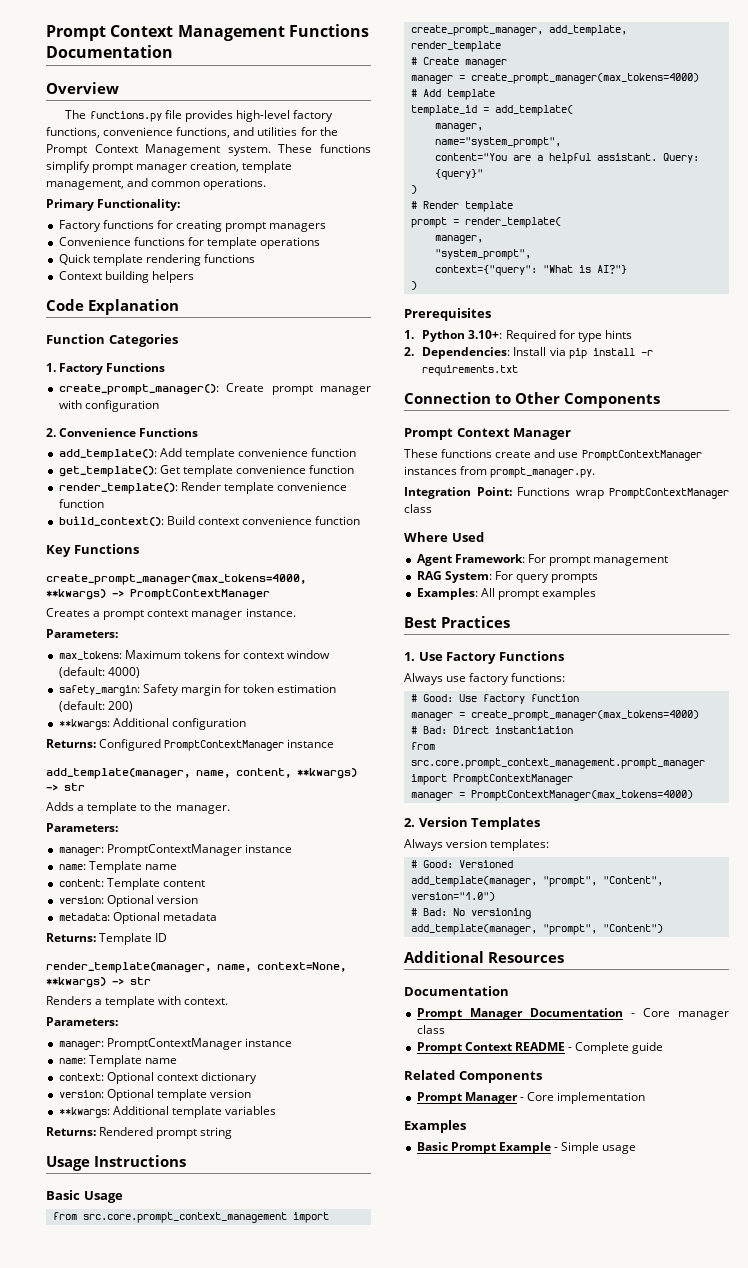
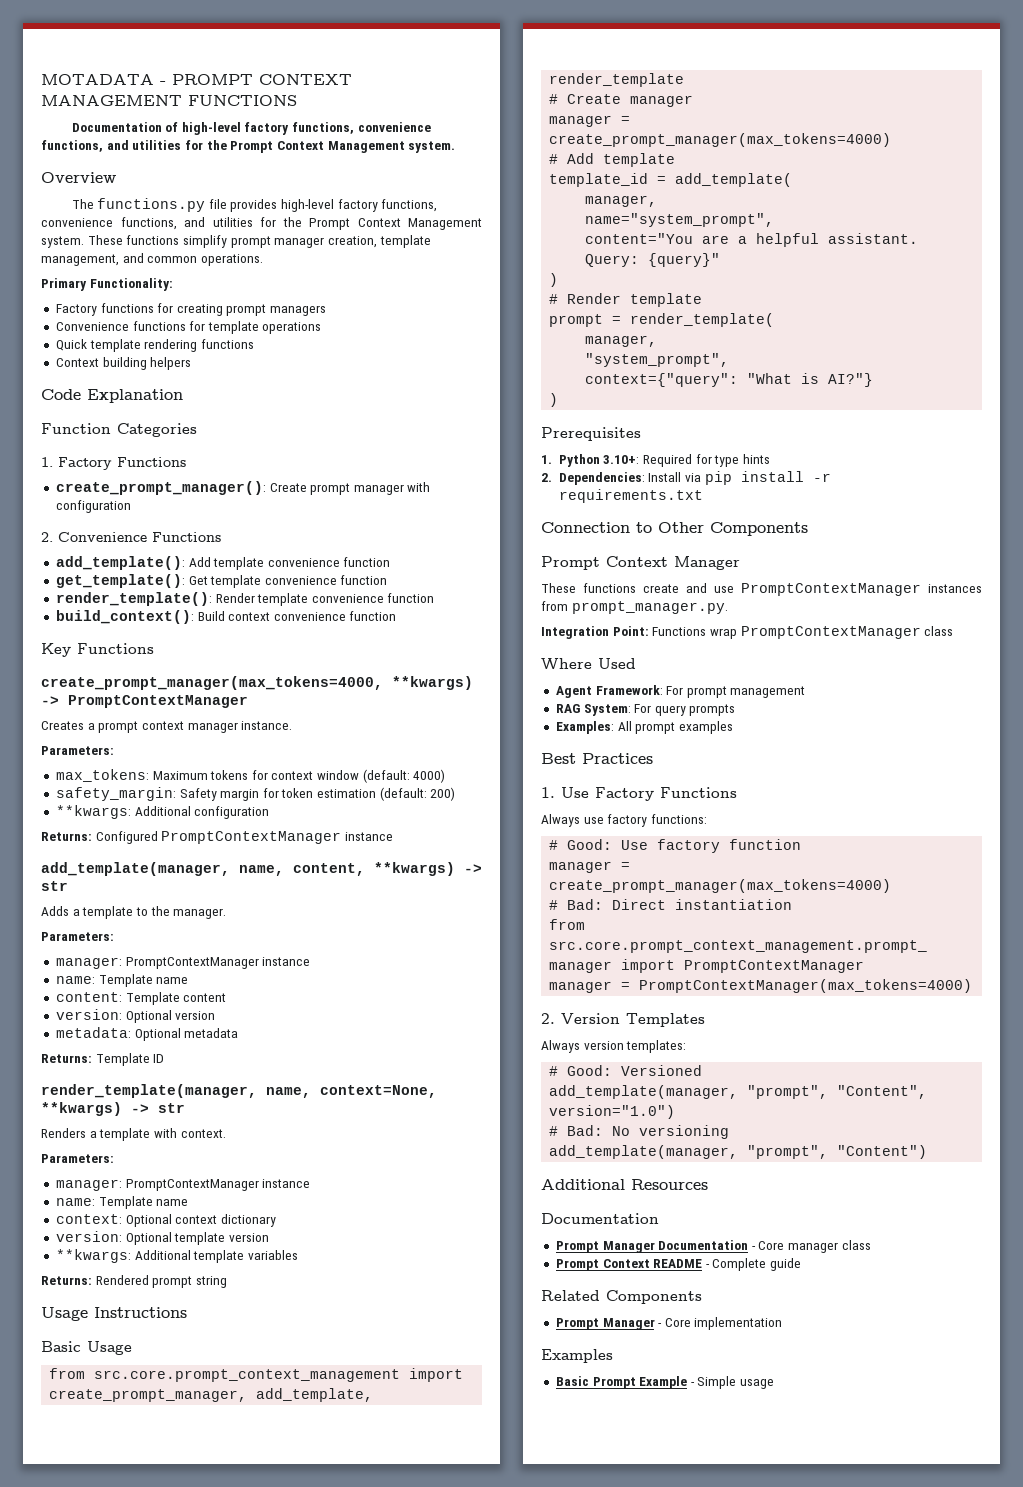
- Prompt Context Management Functions Documentation
+ MOTADATA - PROMPT CONTEXT MANAGEMENT FUNCTIONS
+ Documentation of high-level factory functions, convenience functions, and utilities for the Prompt Context Management system.

